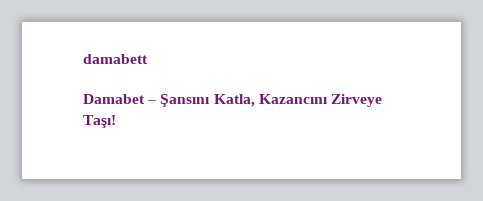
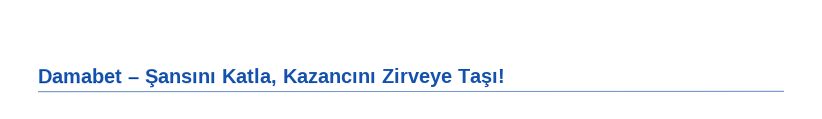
- damabett

